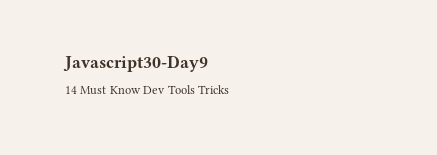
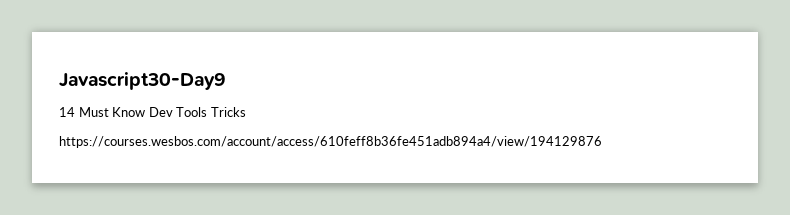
+ https://courses.wesbos.com/account/access/610feff8b36fe451adb894a4/view/194129876

